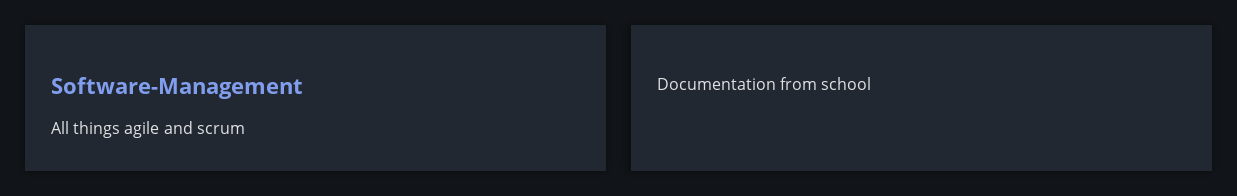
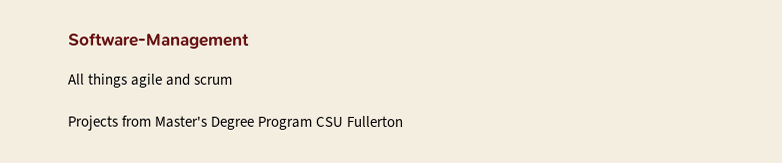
- Documentation from school
+ Projects from Master's Degree Program CSU Fullerton

